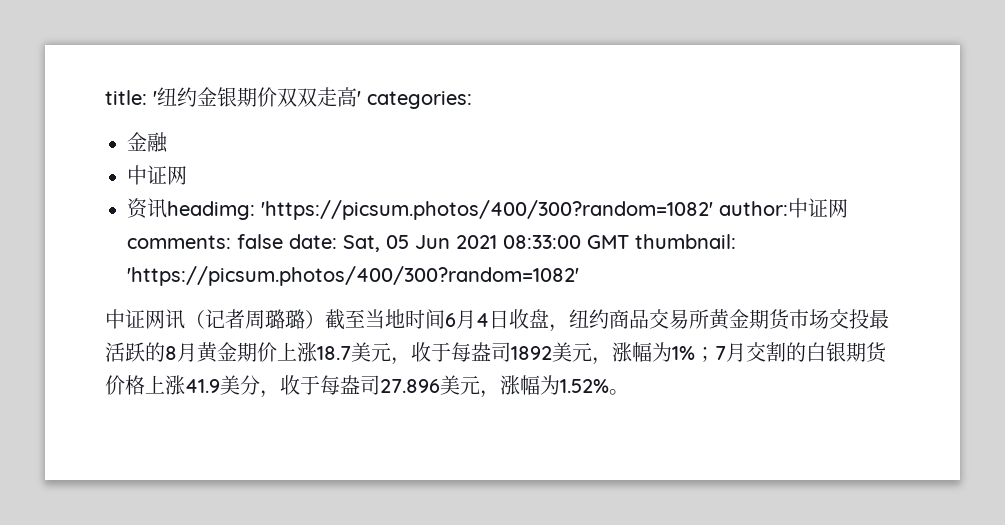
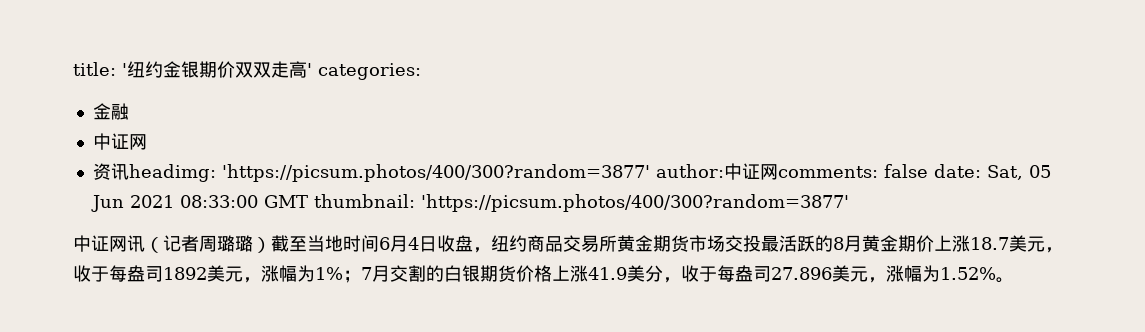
- 资讯headimg: 'https://picsum.photos/400/300?random=1082' author:中证网comments: false date: Sat, 05 Jun 2021 08:33:00 GMT thumbnail: 'https://picsum.photos/400/300?random=1082'
+ 资讯headimg: 'https://picsum.photos/400/300?random=3877' author:中证网comments: false date: Sat, 05 Jun 2021 08:33:00 GMT thumbnail: 'https://picsum.photos/400/300?random=3877'

